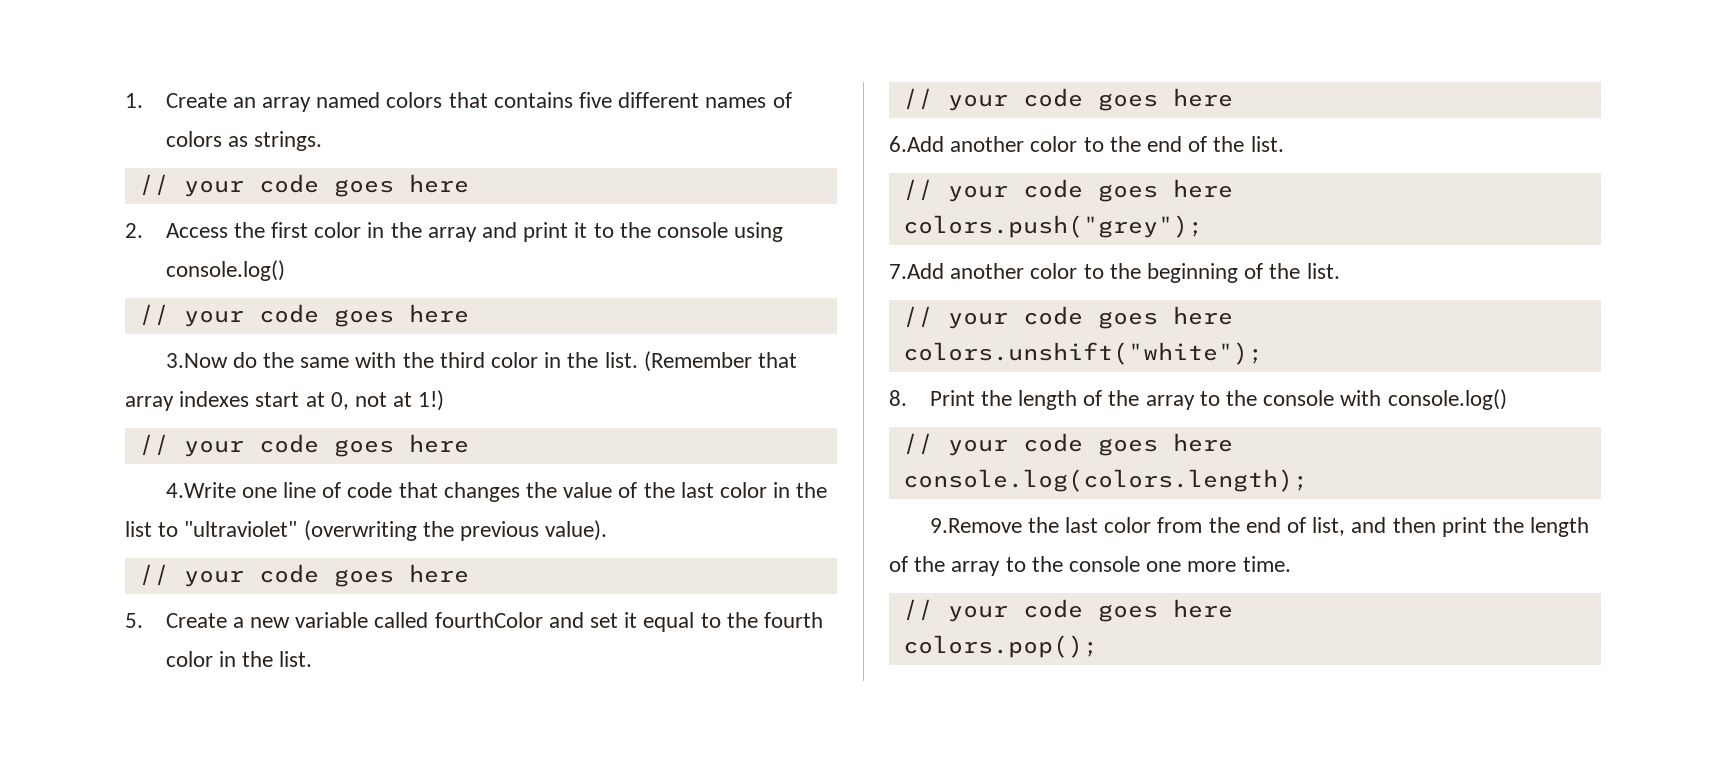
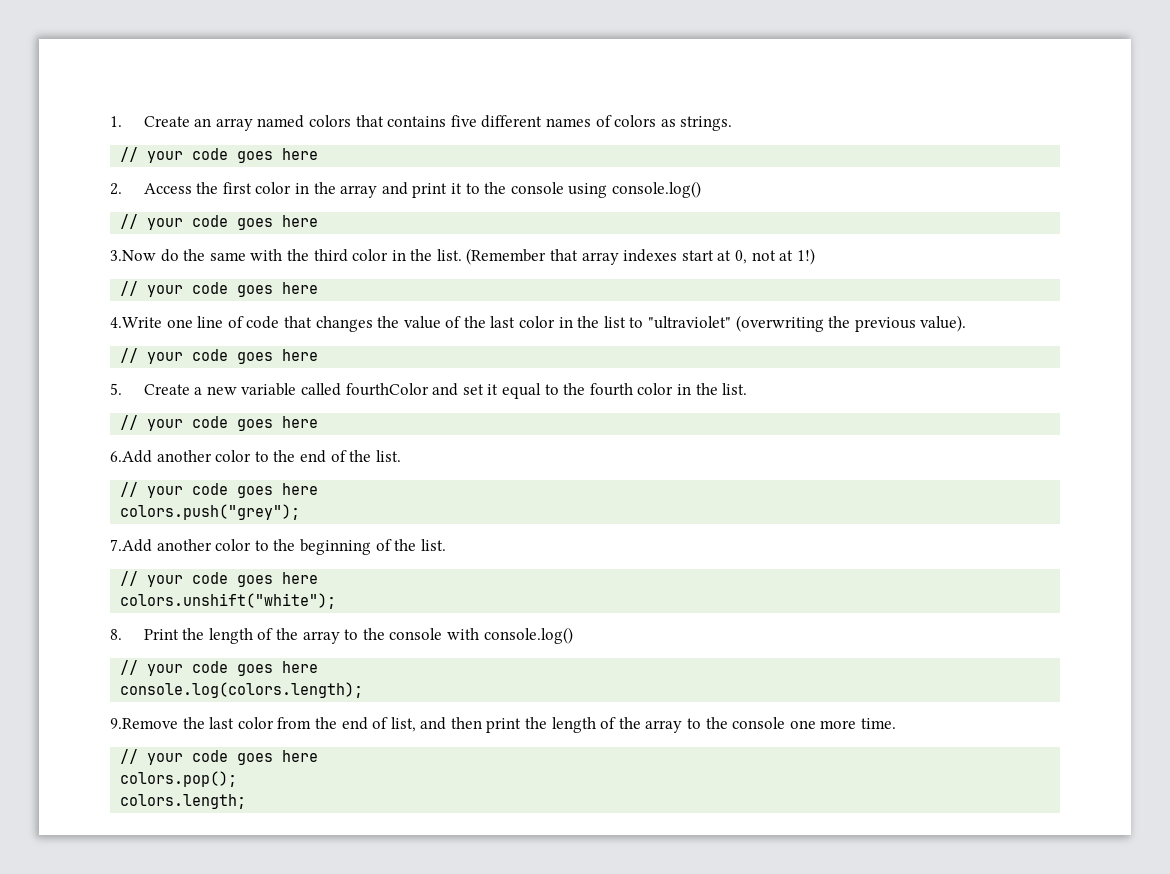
+ colors.length;

